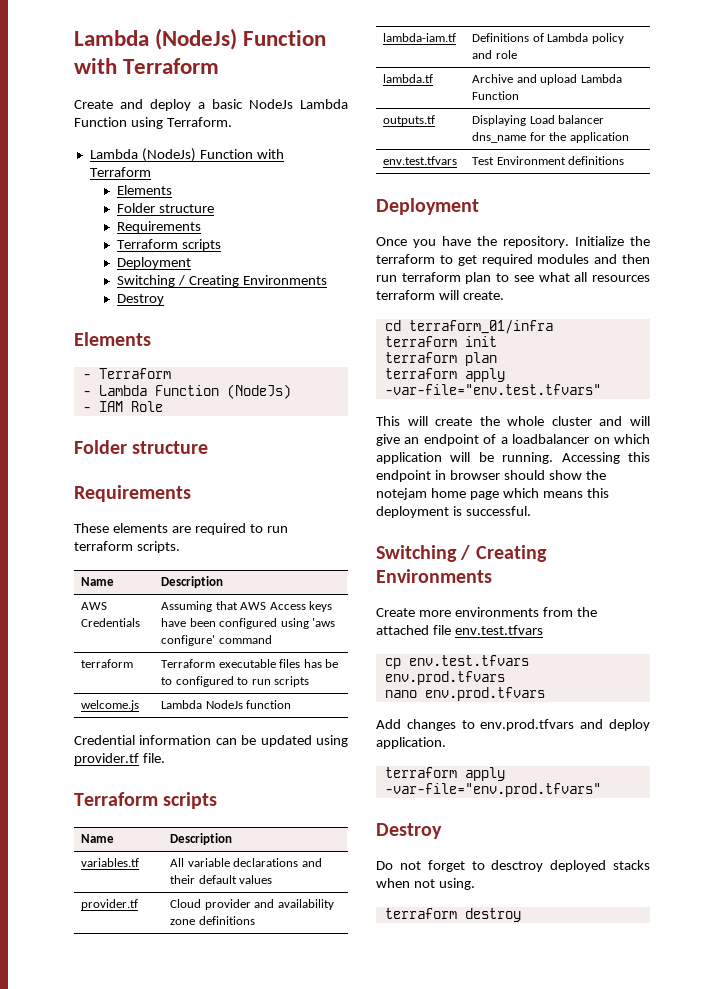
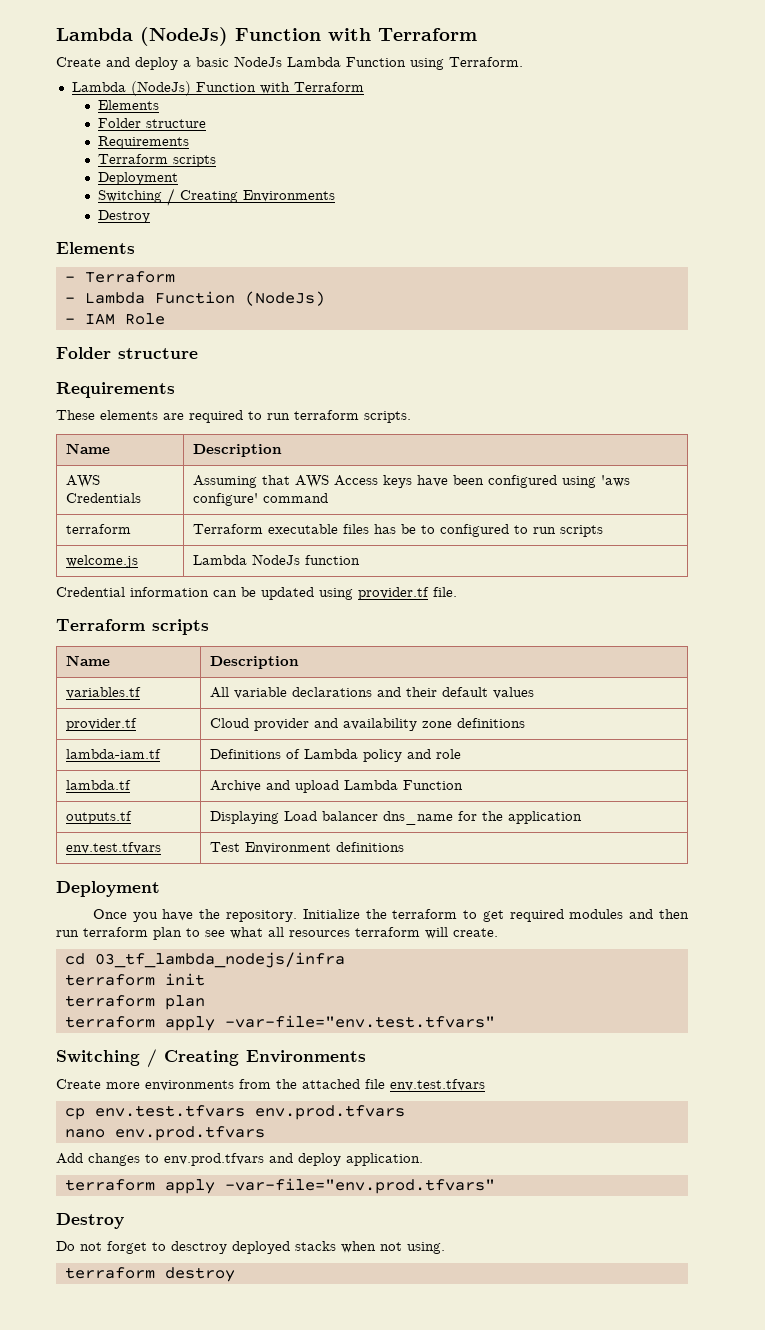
- cd terraform_01/infra
+ cd 03_tf_lambda_nodejs/infra
- This will create the whole cluster and will give an endpoint of a loadbalancer on which application will be running. Accessing this endpoint in browser should show the notejam home page which means this deployment is successful.

